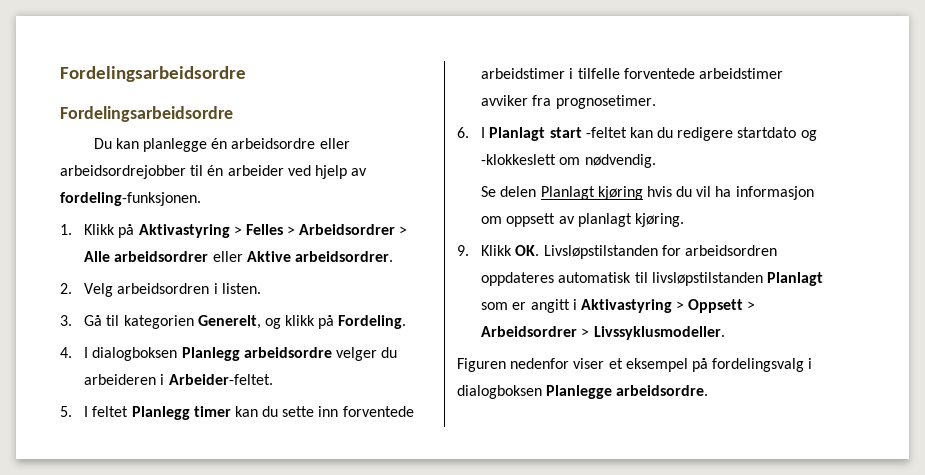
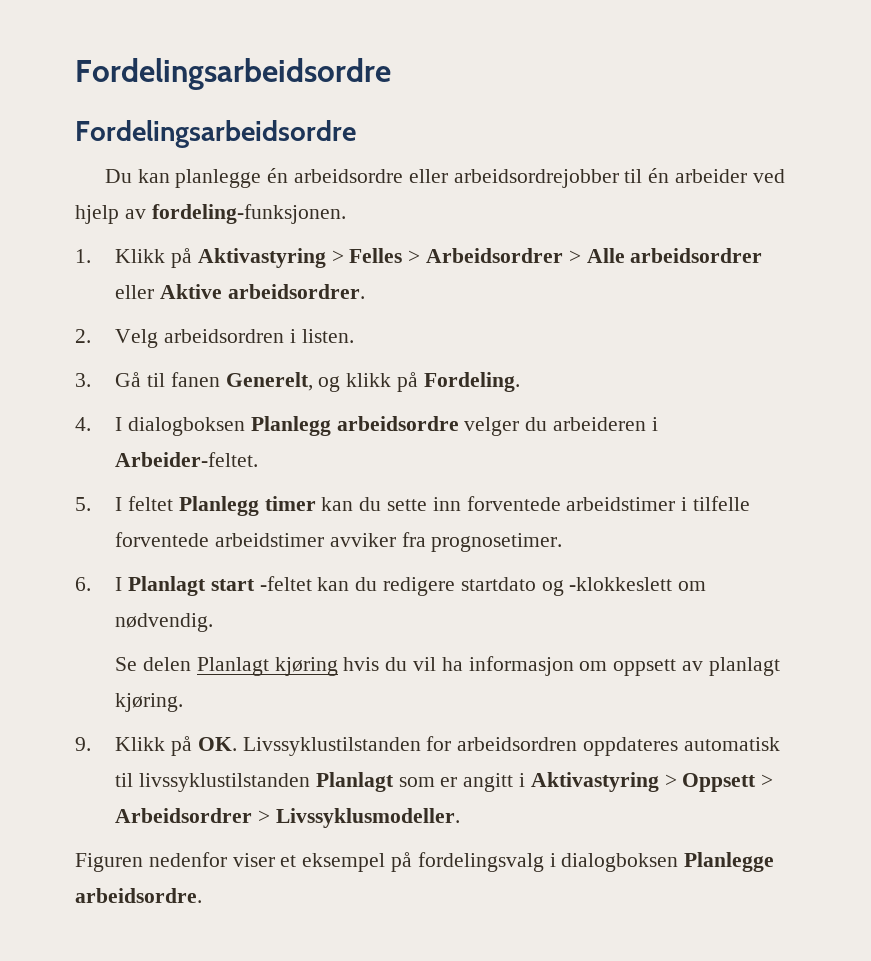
- 3. Gå til kategorien Generelt, og klikk på Fordeling.
+ 3. Gå til fanen Generelt, og klikk på Fordeling.
- 9. Klikk OK. Livsløpstilstanden for arbeidsordren oppdateres automatisk til livsløpstilstanden Planlagt som er angitt i Aktivastyring > Oppsett > Arbeidsordrer > Livssyklusmodeller.
+ 9. Klikk på OK. Livssyklustilstanden for arbeidsordren oppdateres automatisk til livssyklustilstanden Planlagt som er angitt i Aktivastyring > Oppsett > Arbeidsordrer > Livssyklusmodeller.

